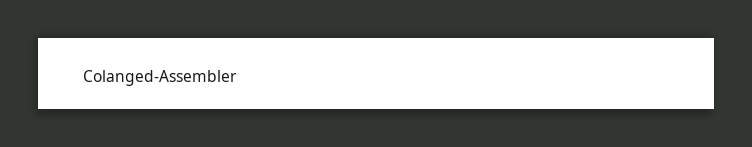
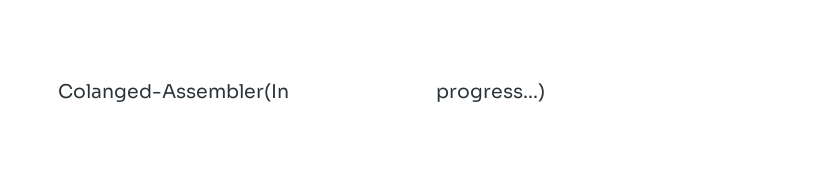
- Colanged-Assembler
+ Colanged-Assembler(In progress...)

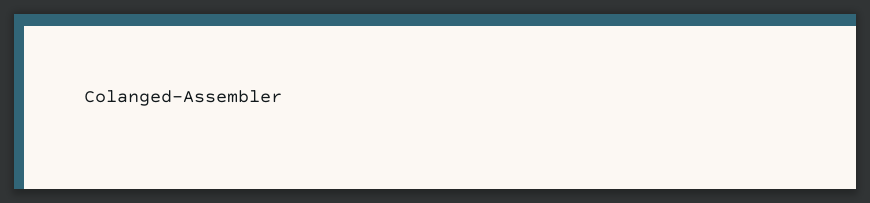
- Colanged-Assembler(In progress...)
+ Colanged-Assembler

